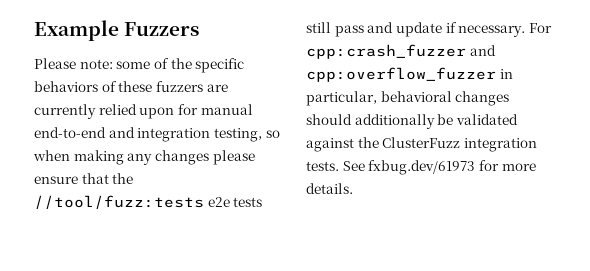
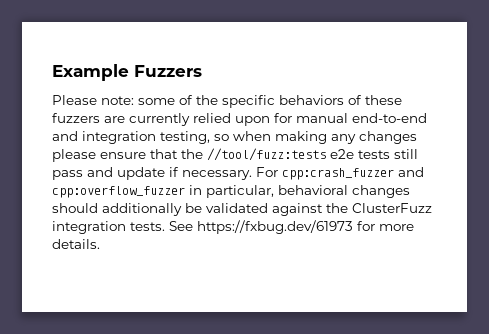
- See fxbug.dev/61973 for more details.
+ See https://fxbug.dev/61973 for more details.

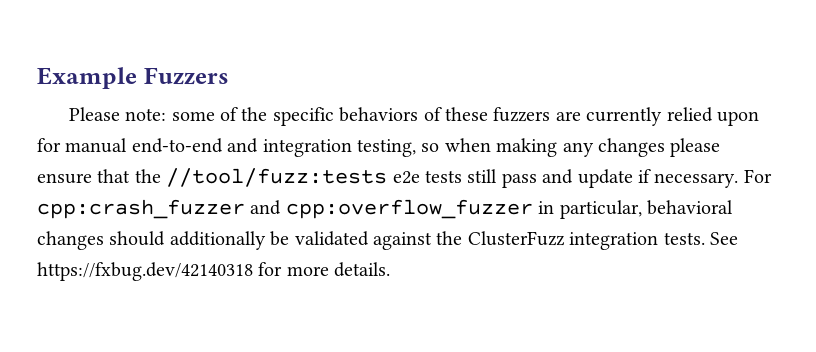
- See https://fxbug.dev/61973 for more details.
+ See https://fxbug.dev/42140318 for more details.

